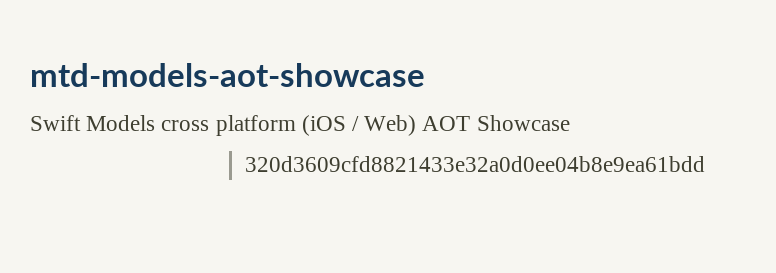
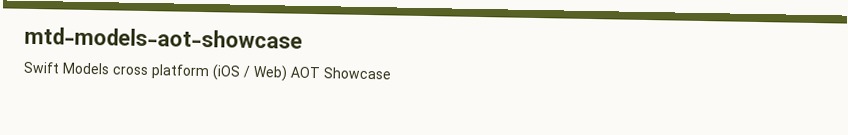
- 320d3609cfd8821433e32a0d0ee04b8e9ea61bdd

